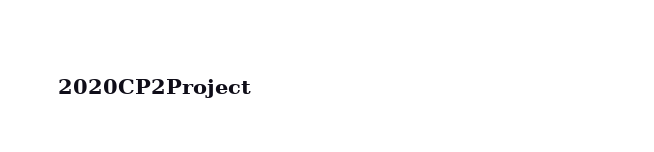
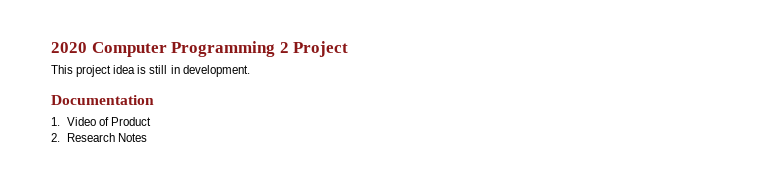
- 2020CP2Project
+ 2020 Computer Programming 2 Project
+ This project idea is still in development.
+ Documentation
+ 1. Video of Product
+ 2. Research Notes

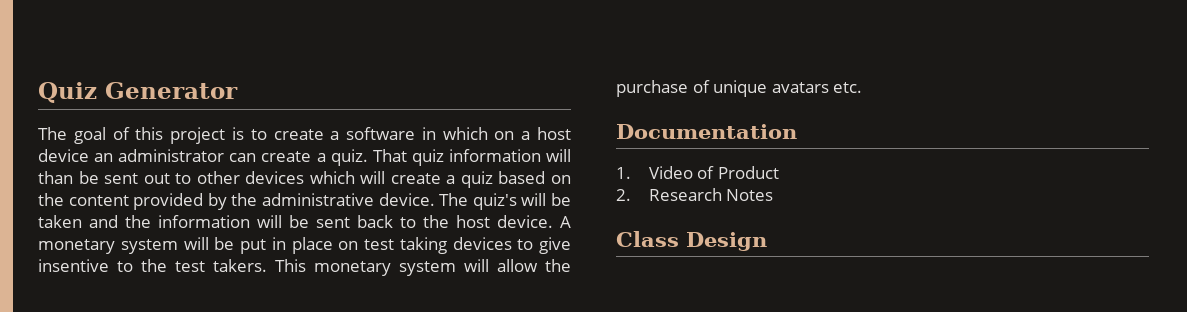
- 2020 Computer Programming 2 Project
- This project idea is still in development.
+ Quiz Generator
+ The goal of this project is to create a software in which on a host device an administrator can create a quiz. That quiz information will than be sent out to other devices which will create a quiz based on the content provided by the administrative device. The quiz's will be taken and the information will be sent back to the host device. A monetary system will be put in place on test taking devices to give insentive to the test takers. This monetary system will allow the purchase of unique avatars etc.
+ Class Design

